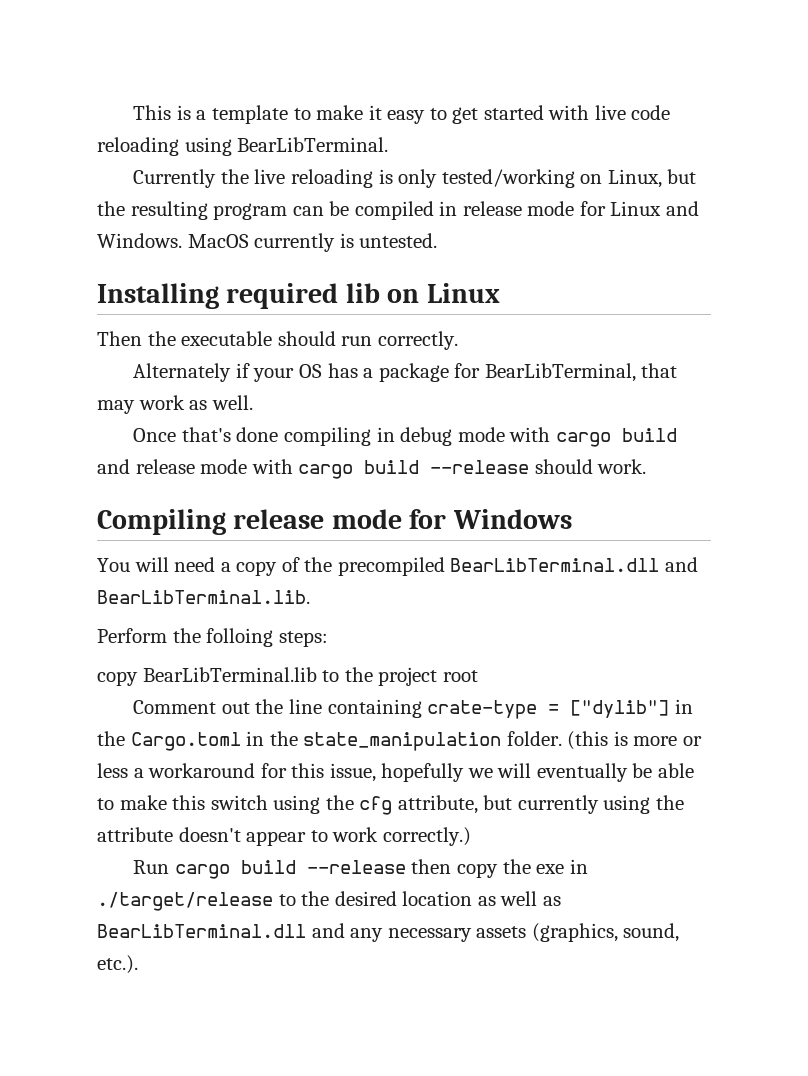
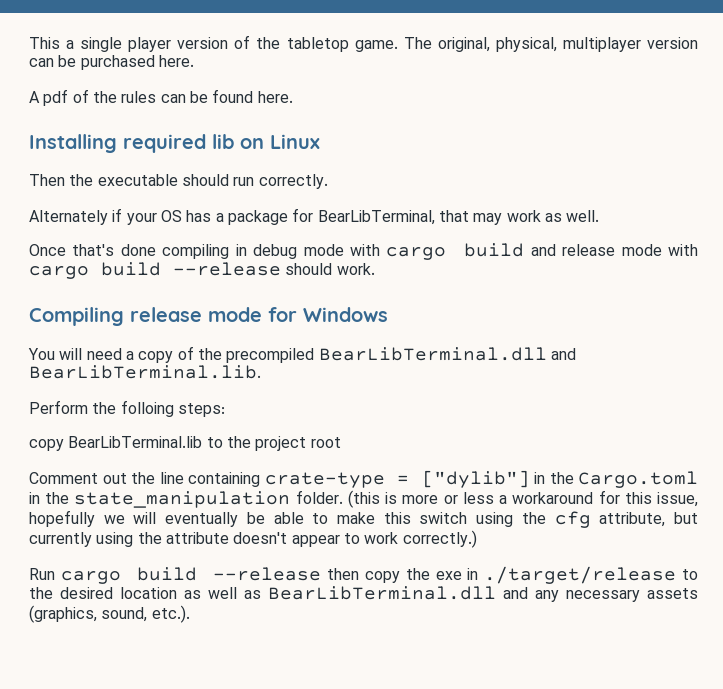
- This is a template to make it easy to get started with live code reloading using BearLibTerminal.
- Currently the live reloading is only tested/working on Linux, but the resulting program can be compiled in release mode for Linux and Windows. MacOS currently is untested.
+ This a single player version of the tabletop game. The original, physical, multiplayer version can be purchased here.
+ A pdf of the rules can be found here.

